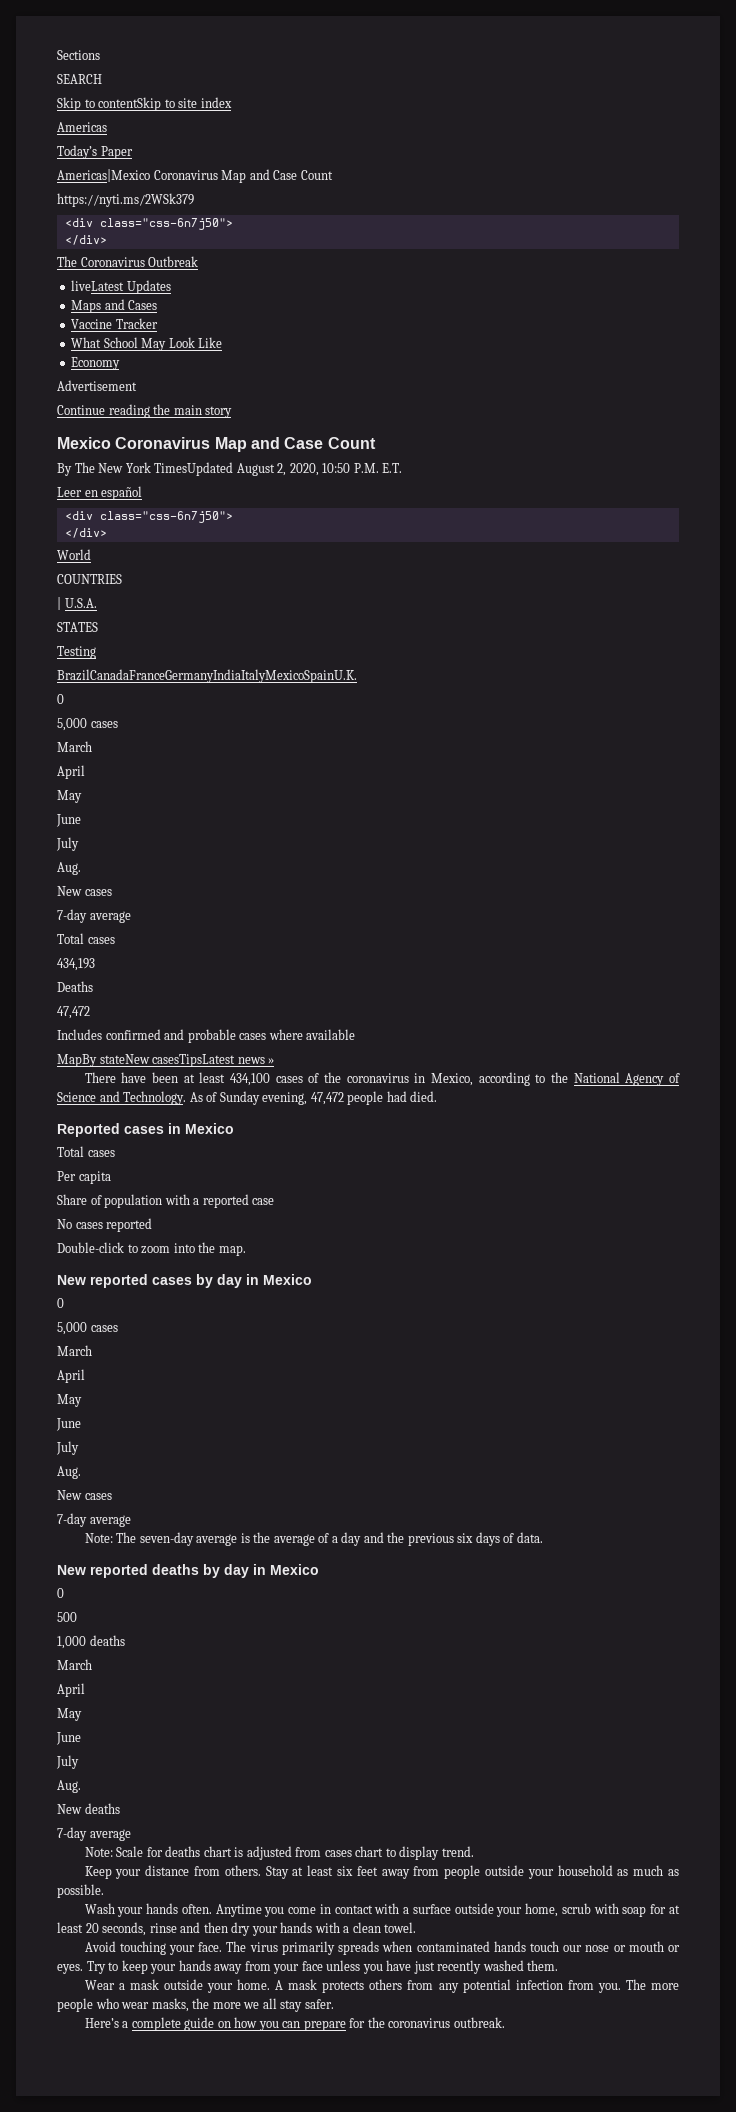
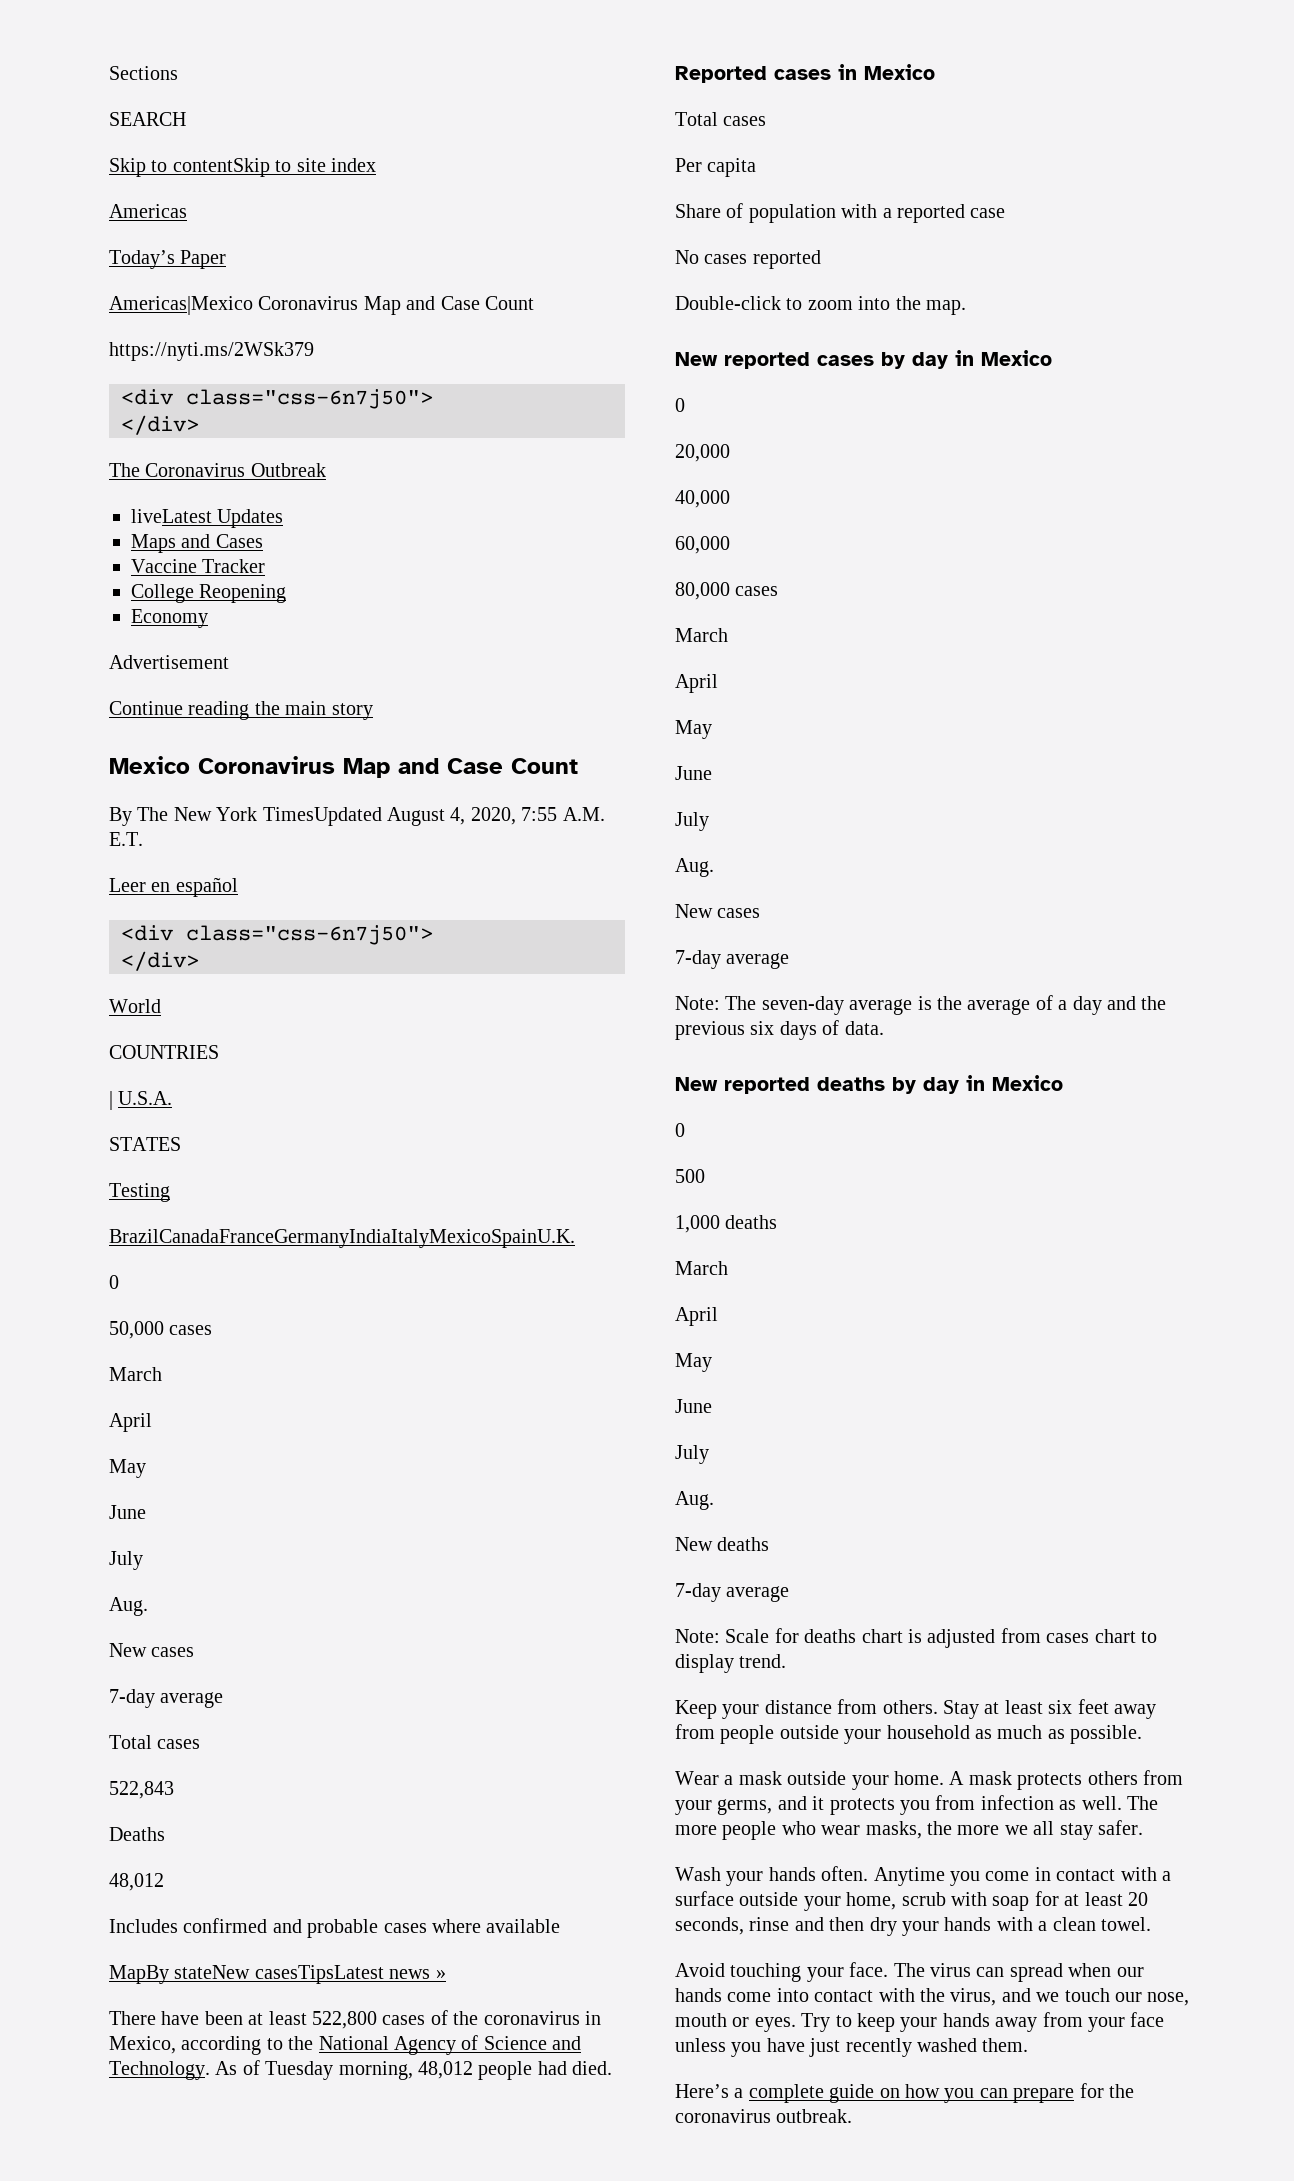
- What School May Look Like
+ College Reopening
- By The New York TimesUpdated August 2, 2020, 10:50 P.M. E.T.
+ By The New York TimesUpdated August 4, 2020, 7:55 A.M. E.T.
  BrazilCanadaFranceGermanyIndiaItalyMexicoSpainU.K.
  0
- 5,000 cases
+ 50,000 cases
- 434,193
+ 522,843
  Deaths
- 47,472
+ 48,012
- There have been at least 434,100 cases of the coronavirus in Mexico, according to the National Agency of Science and Technology.
+ There have been at least 522,800 cases of the coronavirus in Mexico, according to the National Agency of Science and Technology.
- As of Sunday evening, 47,472 people had died.
+ As of Tuesday morning, 48,012 people had died.
  New reported cases by day in Mexico
  0
- 5,000 cases
+ 20,000
+ 40,000
+ 60,000
+ 80,000 cases
+ Wear a mask outside your home. A mask protects others from your germs, and it protects you from infection as well. The more people who wear masks, the more we all stay safer.
- The virus primarily spreads when contaminated hands touch our nose or mouth or eyes.
+ The virus can spread when our hands come into contact with the virus, and we touch our nose, mouth or eyes.
- Wear a mask outside your home. A mask protects others from any potential infection from you. The more people who wear masks, the more we all stay safer.

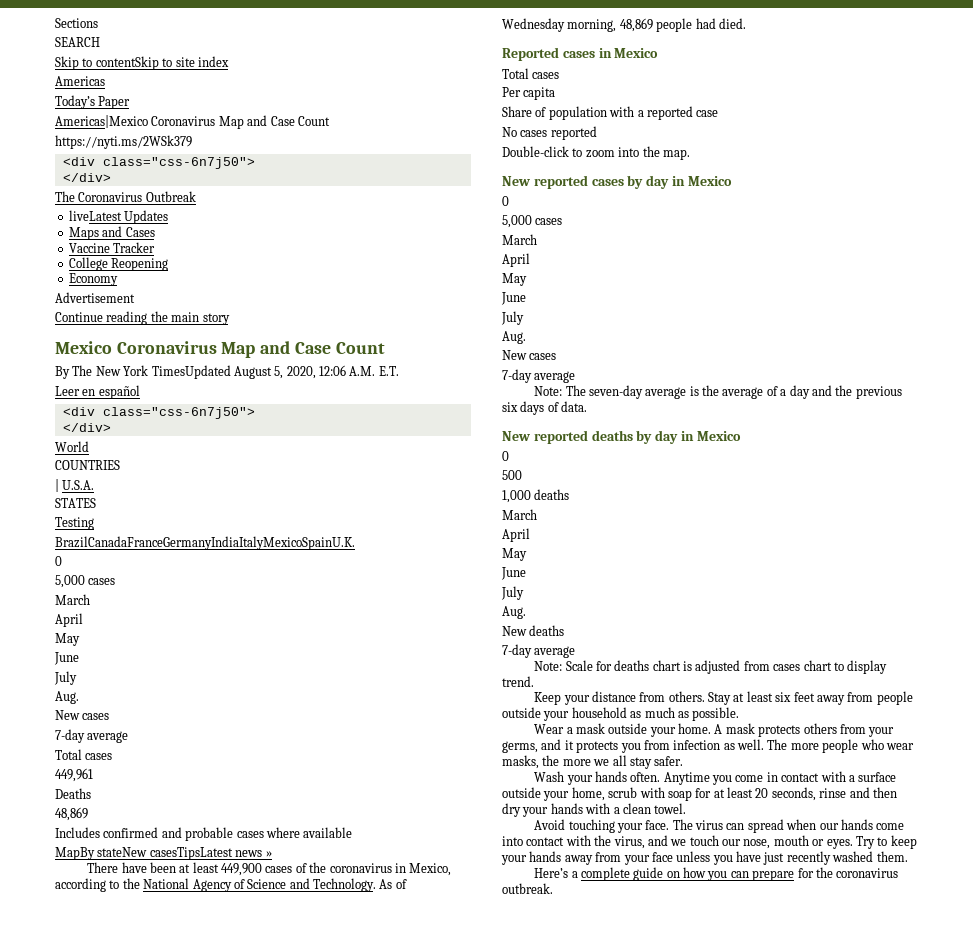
- By The New York TimesUpdated August 4, 2020, 7:55 A.M. E.T.
+ By The New York TimesUpdated August 5, 2020, 12:06 A.M. E.T.
  BrazilCanadaFranceGermanyIndiaItalyMexicoSpainU.K.
  0
- 50,000 cases
+ 5,000 cases
- 522,843
+ 449,961
  Deaths
- 48,012
+ 48,869
- There have been at least 522,800 cases of the coronavirus in Mexico, according to the National Agency of Science and Technology.
+ There have been at least 449,900 cases of the coronavirus in Mexico, according to the National Agency of Science and Technology.
- As of Tuesday morning, 48,012 people had died.
+ As of Wednesday morning, 48,869 people had died.
  New reported cases by day in Mexico
  0
- 20,000
- 40,000
- 60,000
- 80,000 cases
+ 5,000 cases

